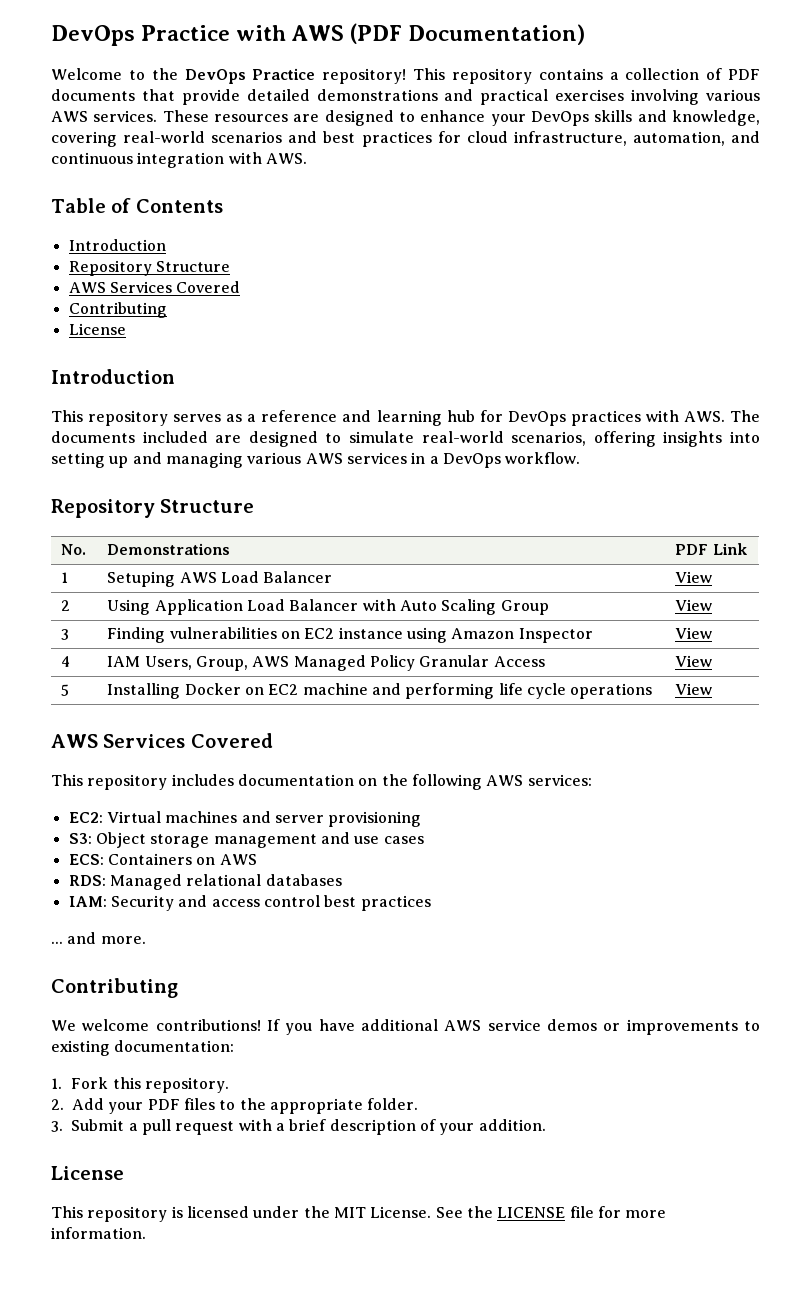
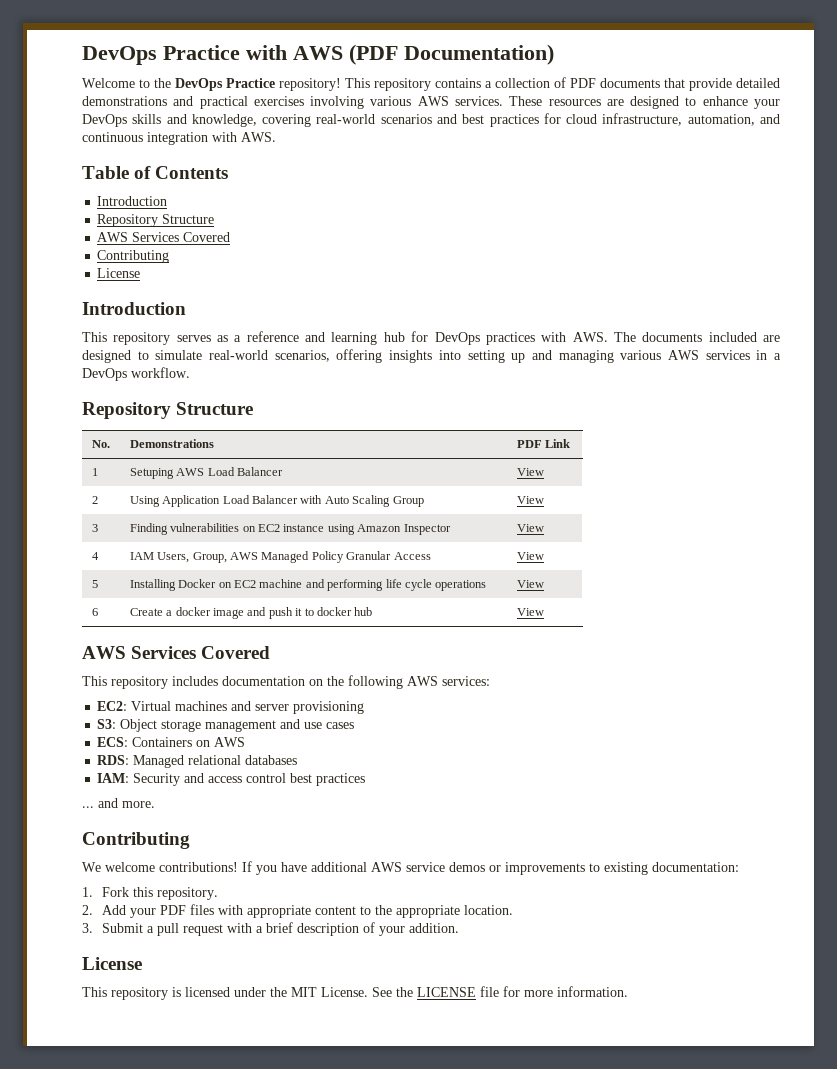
+ 6 | Create a docker image and push it to docker hub | View
- 2. Add your PDF files to the appropriate folder.
+ 2. Add your PDF files with appropriate content to the appropriate location.

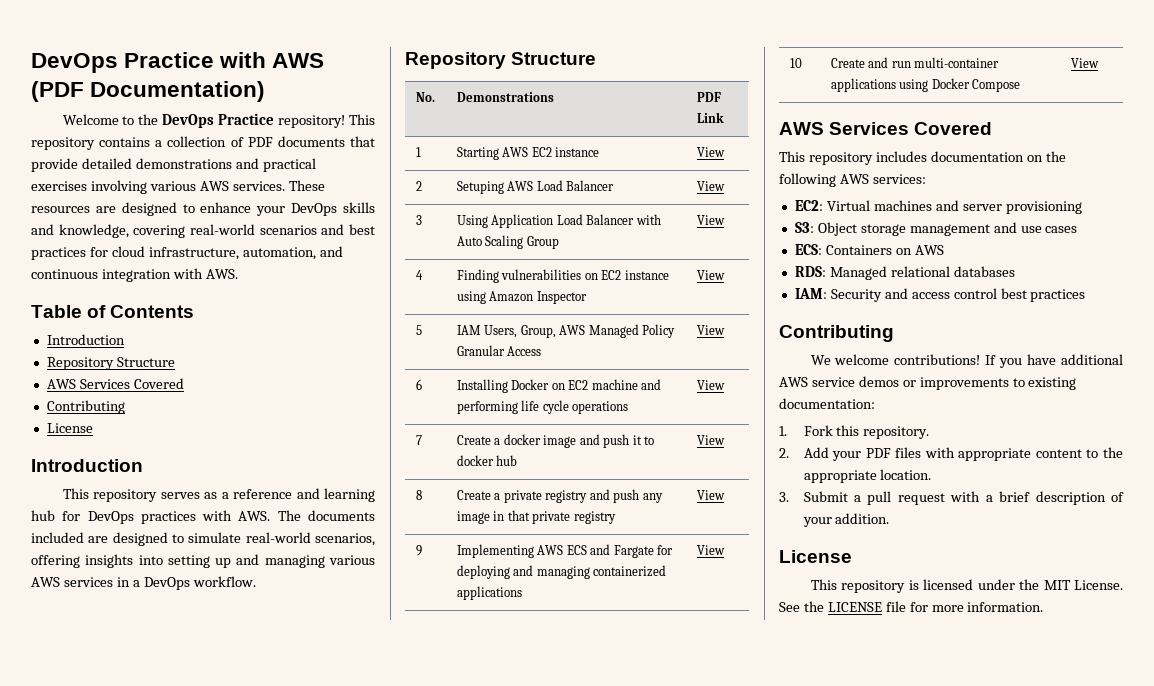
- 1 | Setuping AWS Load Balancer | View
+ 1 | Starting AWS EC2 instance | View
+ 2 | Setuping AWS Load Balancer | View
- 2 | Using Application Load Balancer with Auto Scaling Group | View
+ 3 | Using Application Load Balancer with Auto Scaling Group | View
- 3 | Finding vulnerabilities on EC2 instance using Amazon Inspector | View
+ 4 | Finding vulnerabilities on EC2 instance using Amazon Inspector | View
- 4 | IAM Users, Group, AWS Managed Policy Granular Access | View
+ 5 | IAM Users, Group, AWS Managed Policy Granular Access | View
- 5 | Installing Docker on EC2 machine and performing life cycle operations | View
+ 6 | Installing Docker on EC2 machine and performing life cycle operations | View
- 6 | Create a docker image and push it to docker hub | View
+ 7 | Create a docker image and push it to docker hub | View
+ 8 | Create a private registry and push any image in that private registry | View
+ 9 | Implementing AWS ECS and Fargate for deploying and managing containerized applications | View
+ 10 | Create and run multi-container applications using Docker Compose | View
- ... and more.

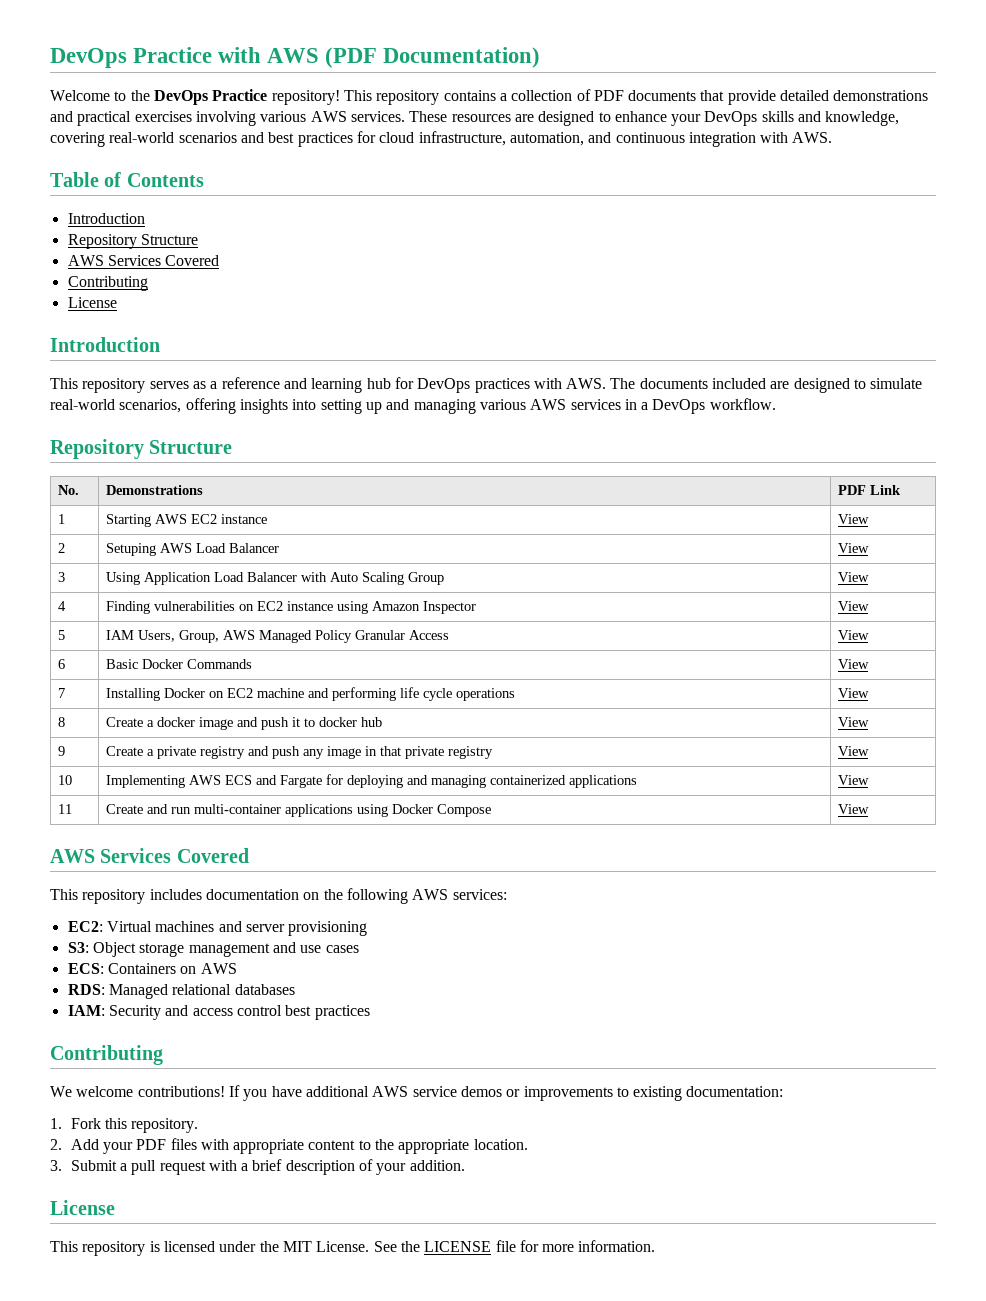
- 6 | Installing Docker on EC2 machine and performing life cycle operations | View
+ 6 | Basic Docker Commands | View
+ 7 | Installing Docker on EC2 machine and performing life cycle operations | View
- 7 | Create a docker image and push it to docker hub | View
+ 8 | Create a docker image and push it to docker hub | View
- 8 | Create a private registry and push any image in that private registry | View
+ 9 | Create a private registry and push any image in that private registry | View
- 9 | Implementing AWS ECS and Fargate for deploying and managing containerized applications | View
+ 10 | Implementing AWS ECS and Fargate for deploying and managing containerized applications | View
- 10 | Create and run multi-container applications using Docker Compose | View
+ 11 | Create and run multi-container applications using Docker Compose | View

